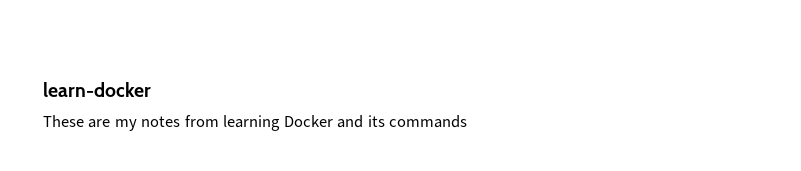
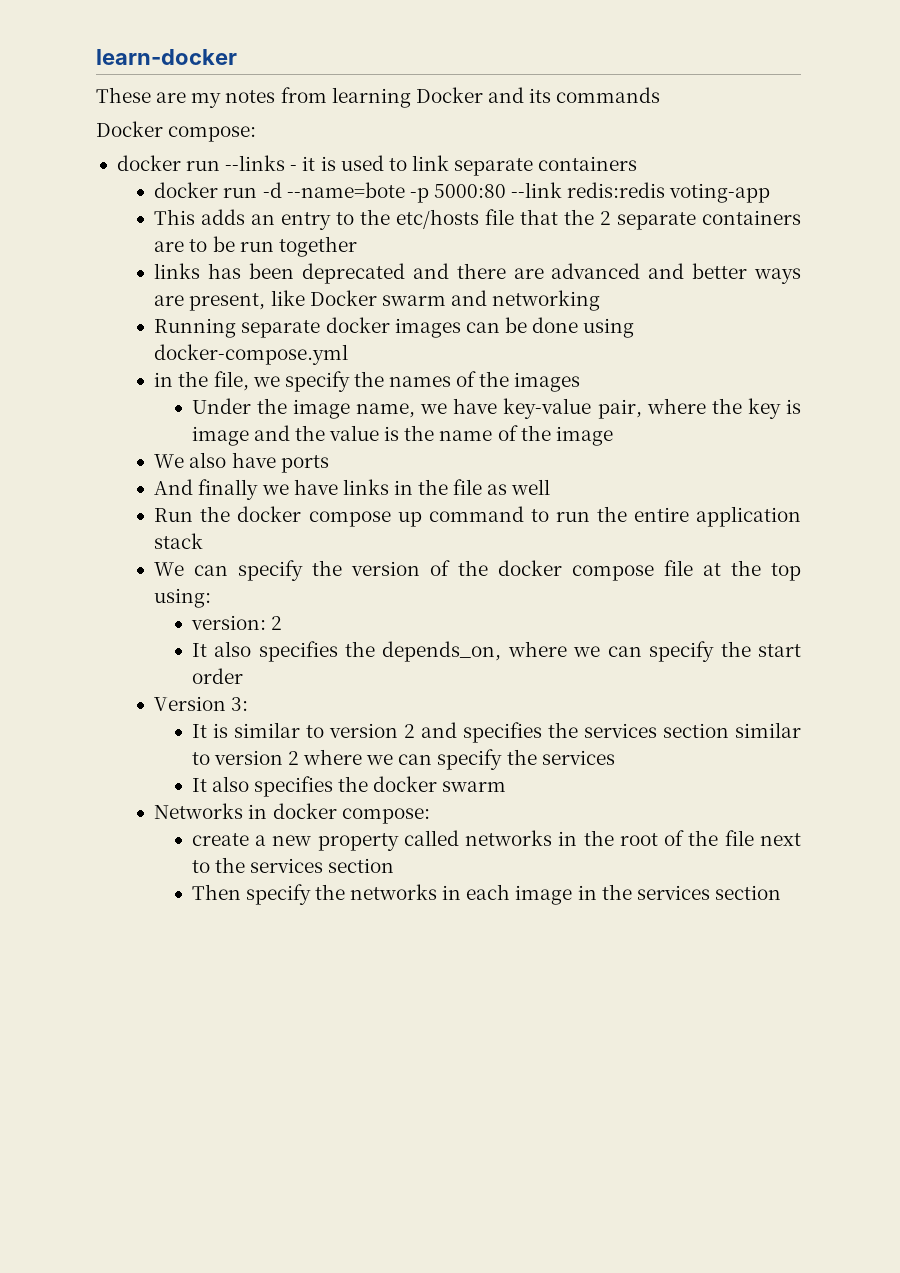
+ Docker compose:
+ docker run --links - it is used to link separate containers
+ docker run -d --name=bote -p 5000:80 --link redis:redis voting-app
+ This adds an entry to the etc/hosts file that the 2 separate containers are to be run together
+ links has been deprecated and there are advanced and better ways are present, like Docker swarm and networking
+ Running separate docker images can be done using docker-compose.yml
+ in the file, we specify the names of the images
+ Under the image name, we have key-value pair, where the key is image and the value is the name of the image
+ We also have ports
+ And finally we have links in the file as well
+ Run the docker compose up command to run the entire application stack
+ We can specify the version of the docker compose file at the top using:
+ version: 2
+ It also specifies the depends_on, where we can specify the start order
+ Version 3:
+ It is similar to version 2 and specifies the services section similar to version 2 where we can specify the services
+ It also specifies the docker swarm
+ Networks in docker compose:
+ create a new property called networks in the root of the file next to the services section
+ Then specify the networks in each image in the services section

